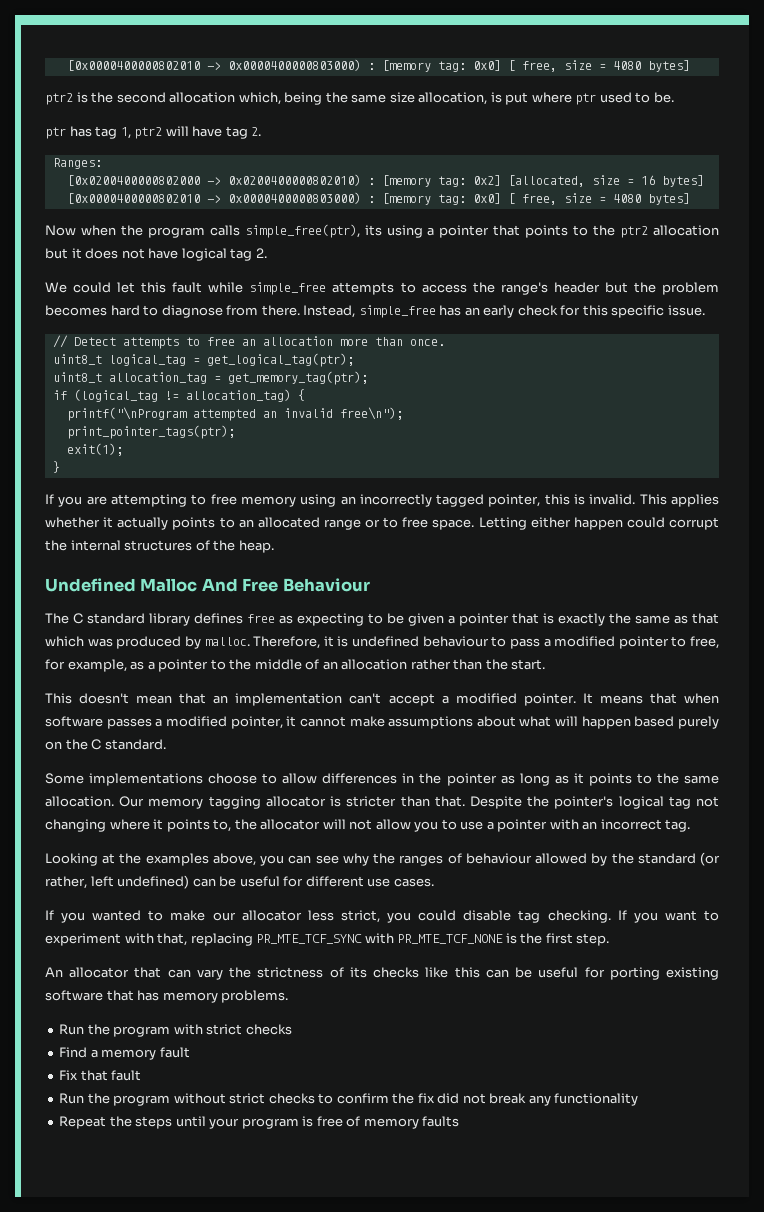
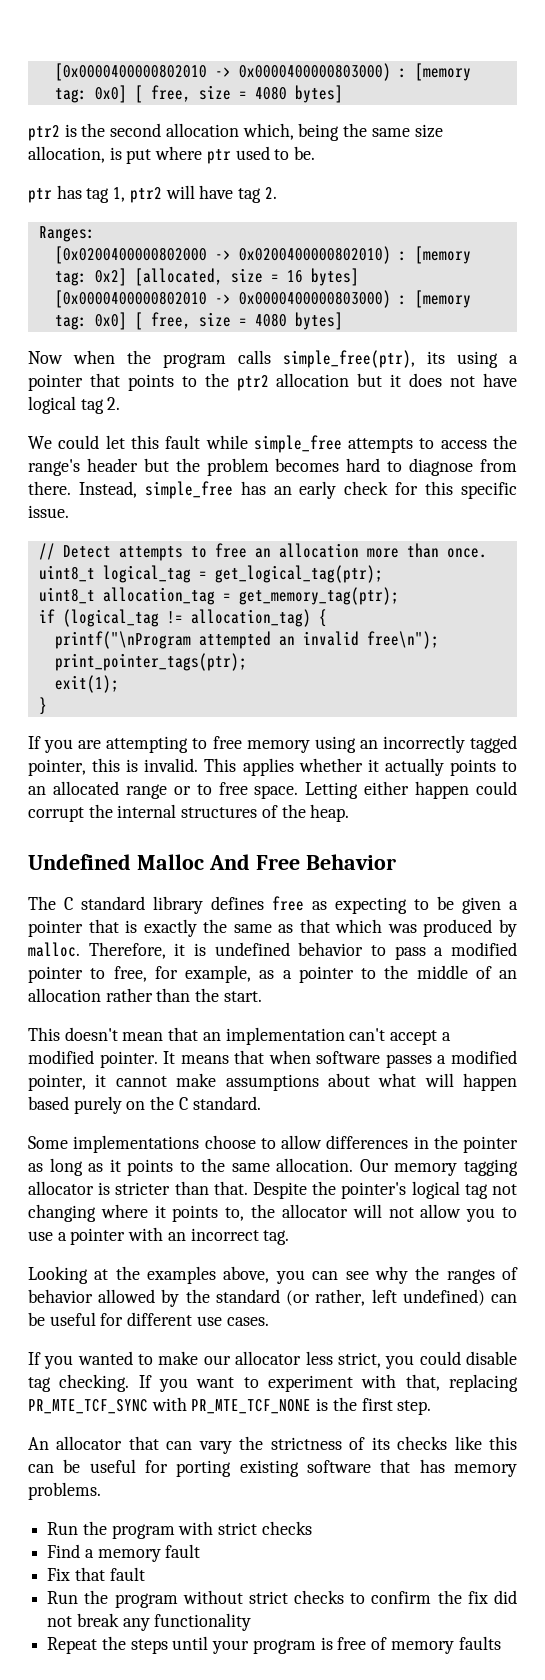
- Undefined Malloc And Free Behaviour
+ Undefined Malloc And Free Behavior
- Therefore, it is undefined behaviour to pass a modified pointer to free, for example, as a pointer to the middle of an allocation rather than the start.
+ Therefore, it is undefined behavior to pass a modified pointer to free, for example, as a pointer to the middle of an allocation rather than the start.
- Looking at the examples above, you can see why the ranges of behaviour allowed by the standard (or rather, left undefined) can be useful for different use cases.
+ Looking at the examples above, you can see why the ranges of behavior allowed by the standard (or rather, left undefined) can be useful for different use cases.

